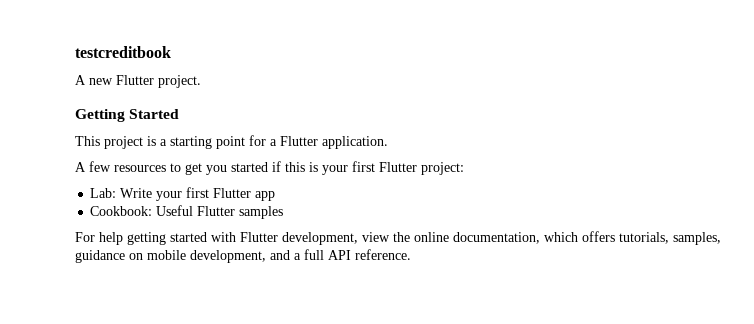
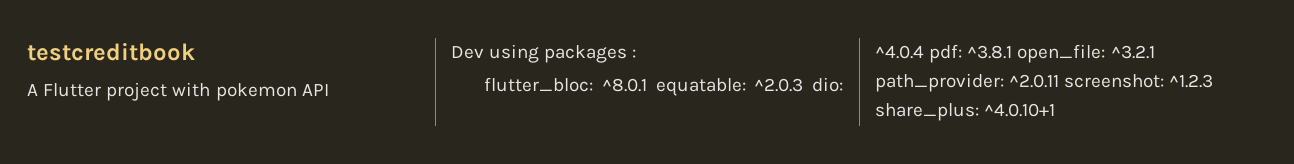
- A new Flutter project.
- Getting Started
- This project is a starting point for a Flutter application.
- A few resources to get you started if this is your first Flutter project:
- Lab: Write your first Flutter app
- Cookbook: Useful Flutter samples
- For help getting started with Flutter development, view the online documentation, which offers tutorials, samples, guidance on mobile development, and a full API reference.
+ A Flutter project with pokemon API
+ Dev using packages :
+ flutter_bloc: ^8.0.1 equatable: ^2.0.3 dio: ^4.0.4 pdf: ^3.8.1 open_file: ^3.2.1 path_provider: ^2.0.11 screenshot: ^1.2.3 share_plus: ^4.0.10+1

